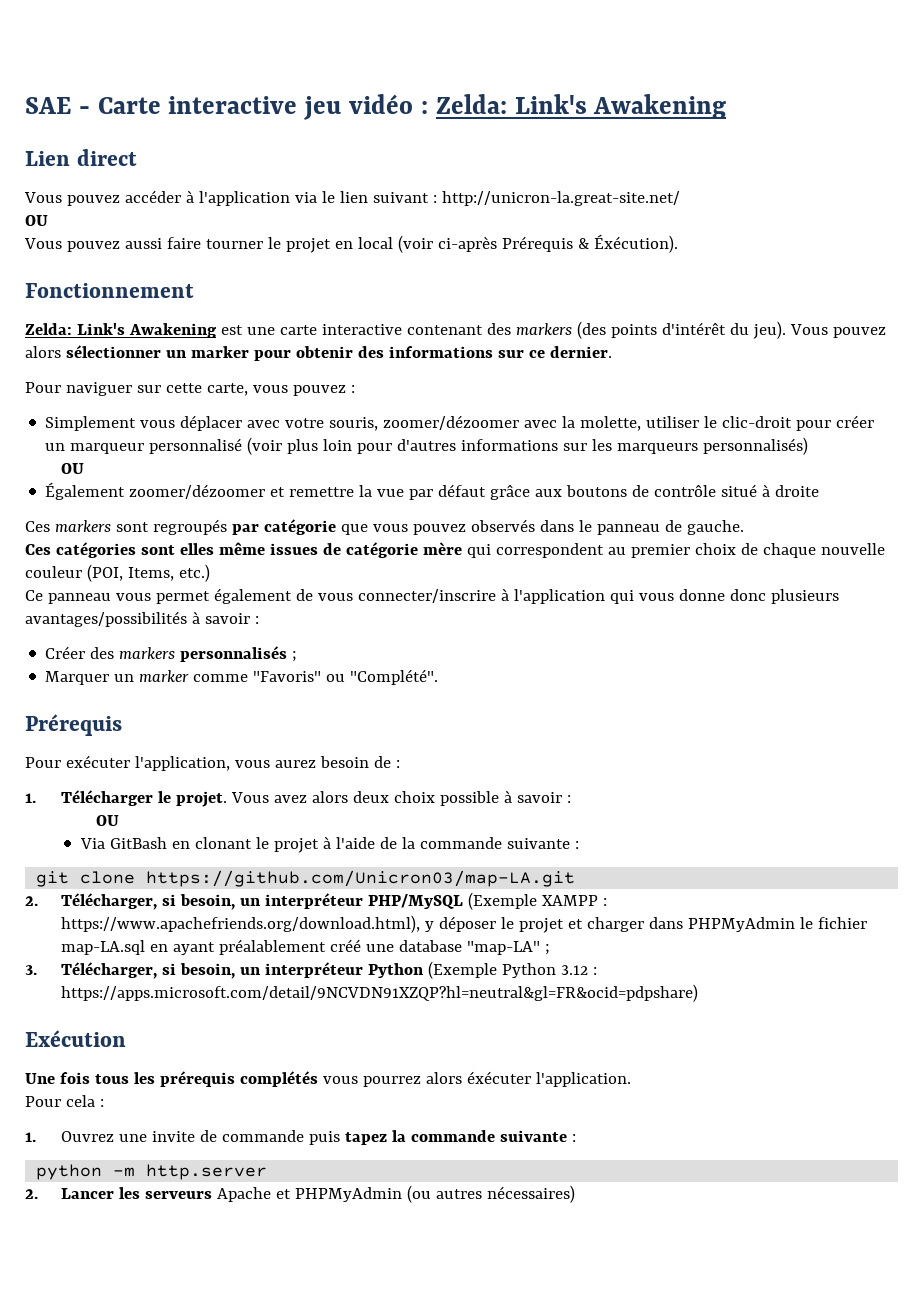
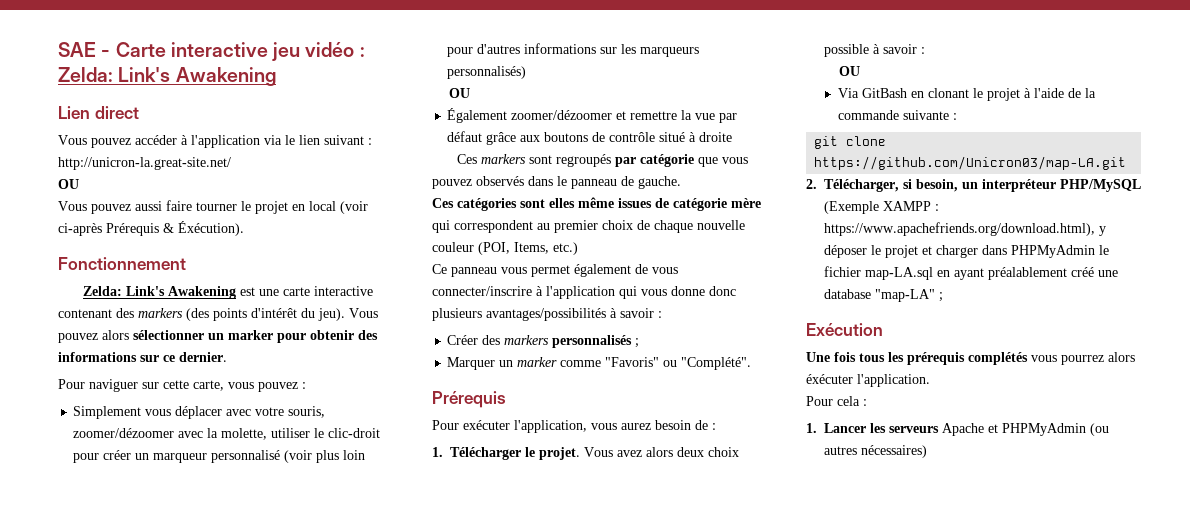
- 3. Télécharger, si besoin, un interpréteur Python (Exemple Python 3.12 : https://apps.microsoft.com/detail/9NCVDN91XZQP?hl=neutral&gl=FR&ocid=pdpshare)
- 1. Ouvrez une invite de commande puis tapez la commande suivante :
- python -m http.server
- 2. Lancer les serveurs Apache et PHPMyAdmin (ou autres nécessaires)
+ 1. Lancer les serveurs Apache et PHPMyAdmin (ou autres nécessaires)

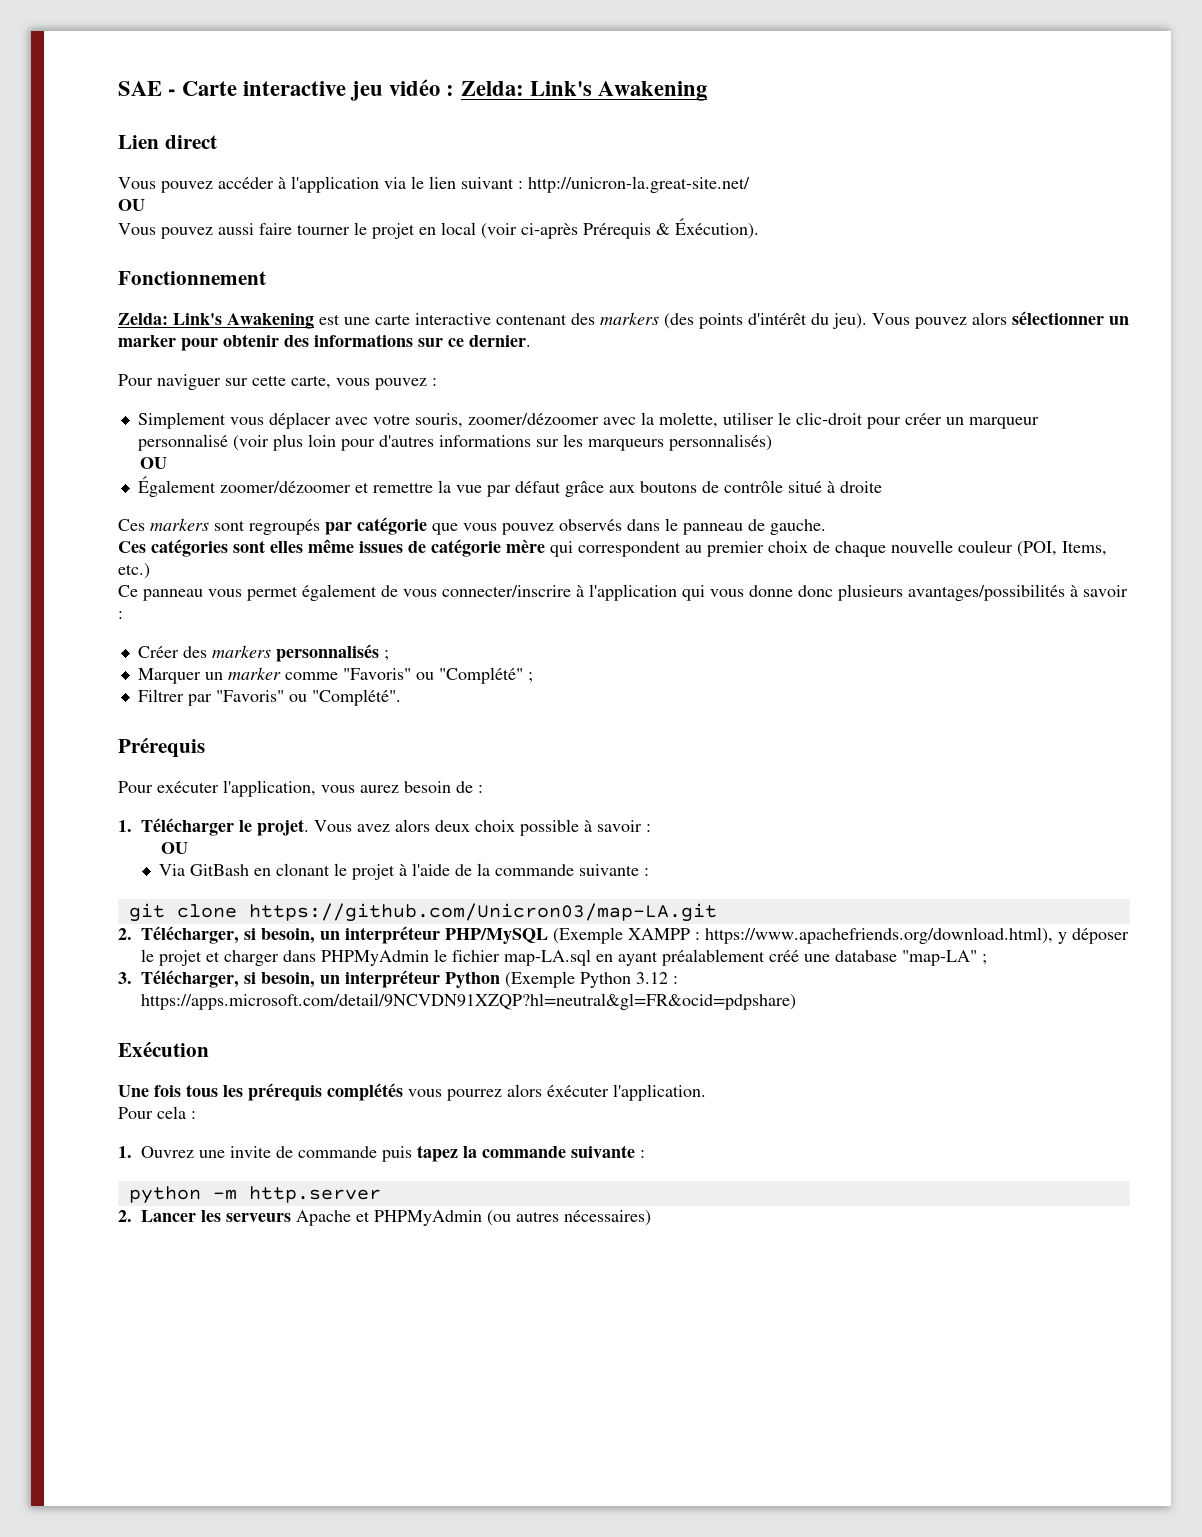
- Marquer un marker comme "Favoris" ou "Complété".
+ Marquer un marker comme "Favoris" ou "Complété" ;
+ Filtrer par "Favoris" ou "Complété".
+ 3. Télécharger, si besoin, un interpréteur Python (Exemple Python 3.12 : https://apps.microsoft.com/detail/9NCVDN91XZQP?hl=neutral&gl=FR&ocid=pdpshare)
- 1. Lancer les serveurs Apache et PHPMyAdmin (ou autres nécessaires)
+ 1. Ouvrez une invite de commande puis tapez la commande suivante :
+ python -m http.server
+ 2. Lancer les serveurs Apache et PHPMyAdmin (ou autres nécessaires)

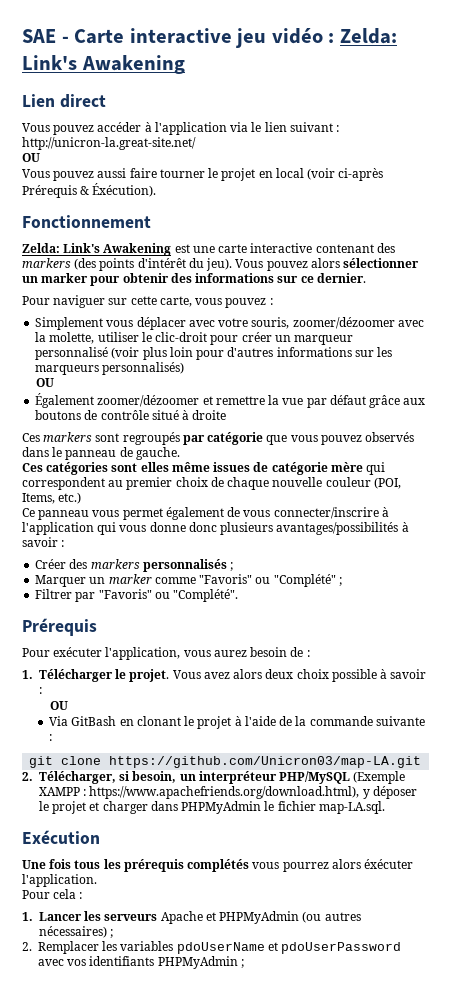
- 2. Télécharger, si besoin, un interpréteur PHP/MySQL (Exemple XAMPP : https://www.apachefriends.org/download.html), y déposer le projet et charger dans PHPMyAdmin le fichier map-LA.sql en ayant préalablement créé une database "map-LA" ;
- 3. Télécharger, si besoin, un interpréteur Python (Exemple Python 3.12 : https://apps.microsoft.com/detail/9NCVDN91XZQP?hl=neutral&gl=FR&ocid=pdpshare)
+ 2. Télécharger, si besoin, un interpréteur PHP/MySQL (Exemple XAMPP : https://www.apachefriends.org/download.html), y déposer le projet et charger dans PHPMyAdmin le fichier map-LA.sql.
- 1. Ouvrez une invite de commande puis tapez la commande suivante :
- python -m http.server
- 2. Lancer les serveurs Apache et PHPMyAdmin (ou autres nécessaires)
+ 1. Lancer les serveurs Apache et PHPMyAdmin (ou autres nécessaires) ;
+ 2. Remplacer les variables pdoUserName et pdoUserPassword avec vos identifiants PHPMyAdmin ;

